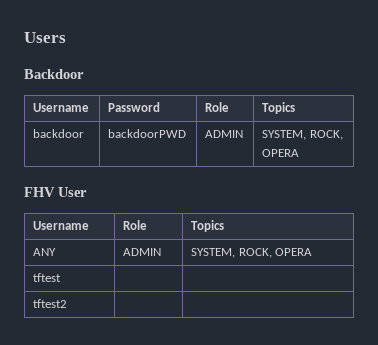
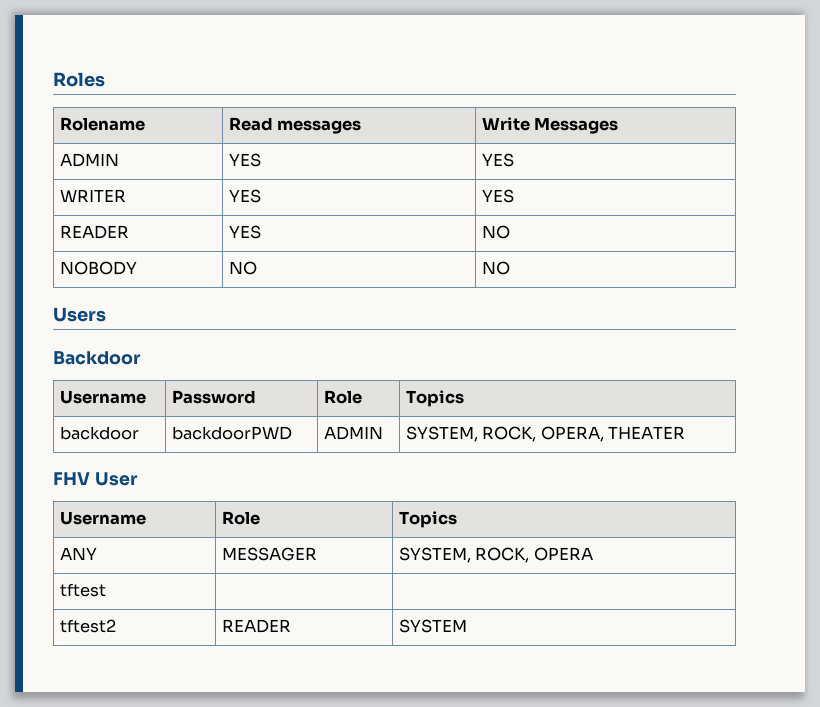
+ Roles
+ Rolename | Read messages | Write Messages
+ ADMIN | YES | YES
+ WRITER | YES | YES
+ READER | YES | NO
+ NOBODY | NO | NO
- backdoor | backdoorPWD | ADMIN | SYSTEM, ROCK, OPERA
+ backdoor | backdoorPWD | ADMIN | SYSTEM, ROCK, OPERA, THEATER
- ANY | ADMIN | SYSTEM, ROCK, OPERA
+ ANY | MESSAGER | SYSTEM, ROCK, OPERA
- tftest2 | |
+ tftest2 | READER | SYSTEM

